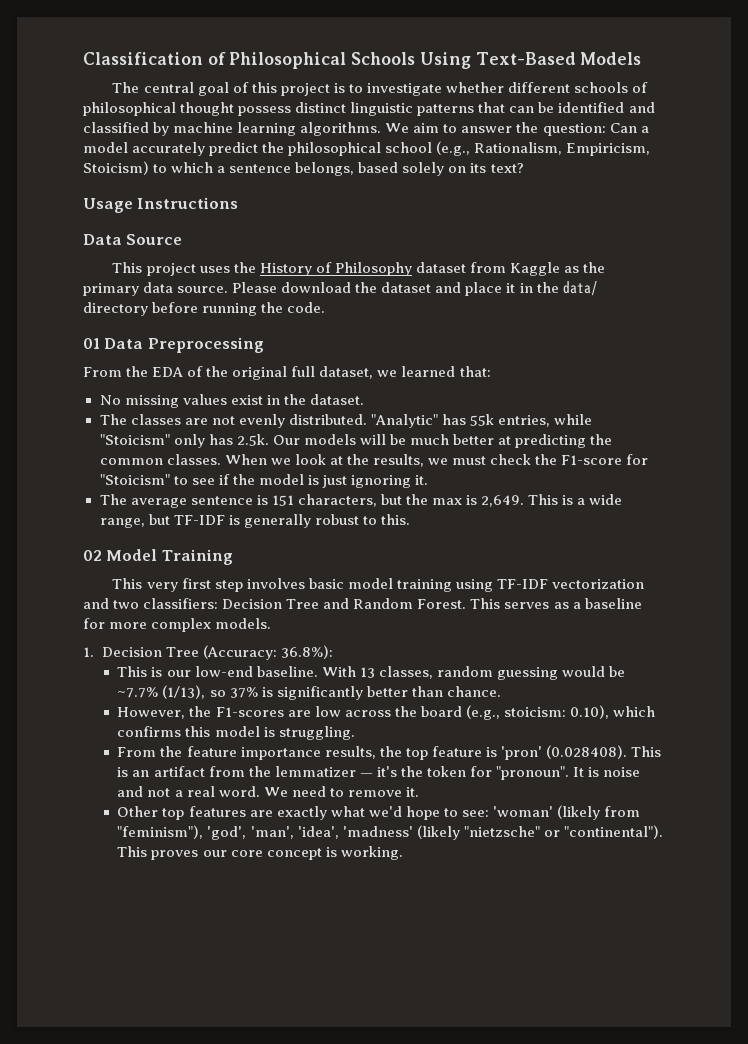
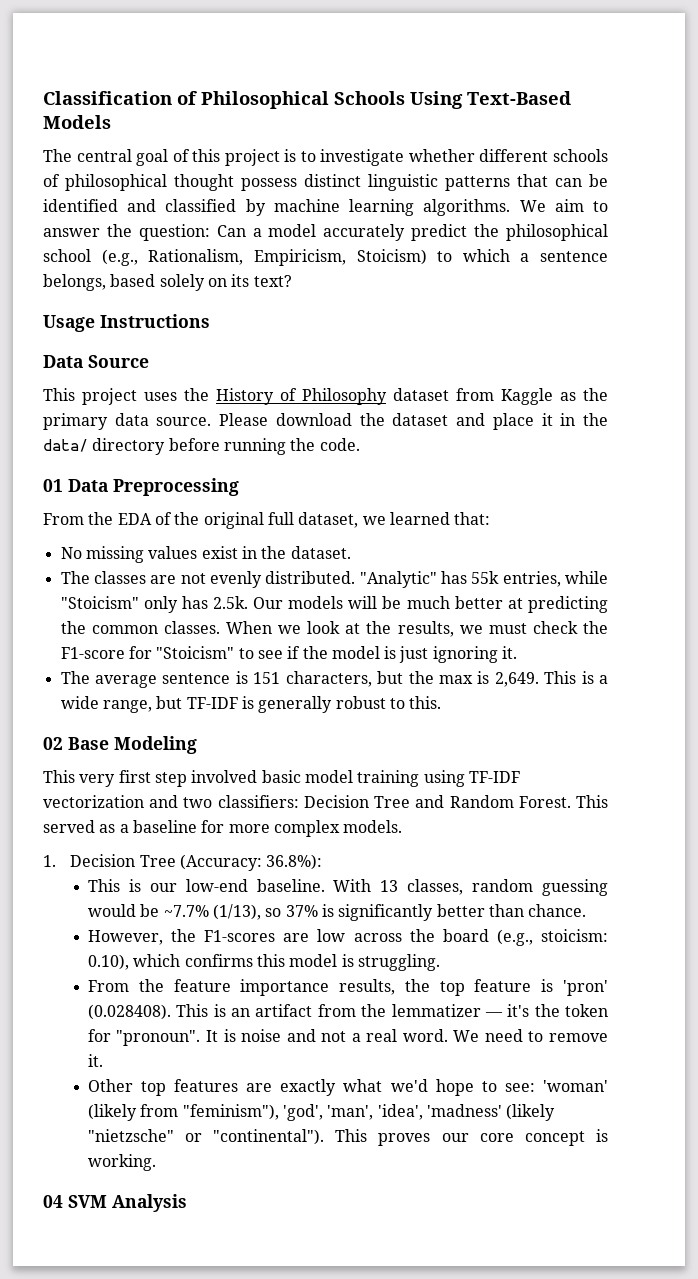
- 02 Model Training
+ 02 Base Modeling
- This very first step involves basic model training using TF-IDF vectorization and two classifiers: Decision Tree and Random Forest.
+ This very first step involved basic model training using TF-IDF vectorization and two classifiers: Decision Tree and Random Forest.
- This serves as a baseline for more complex models.
+ This served as a baseline for more complex models.
+ 04 SVM Analysis

